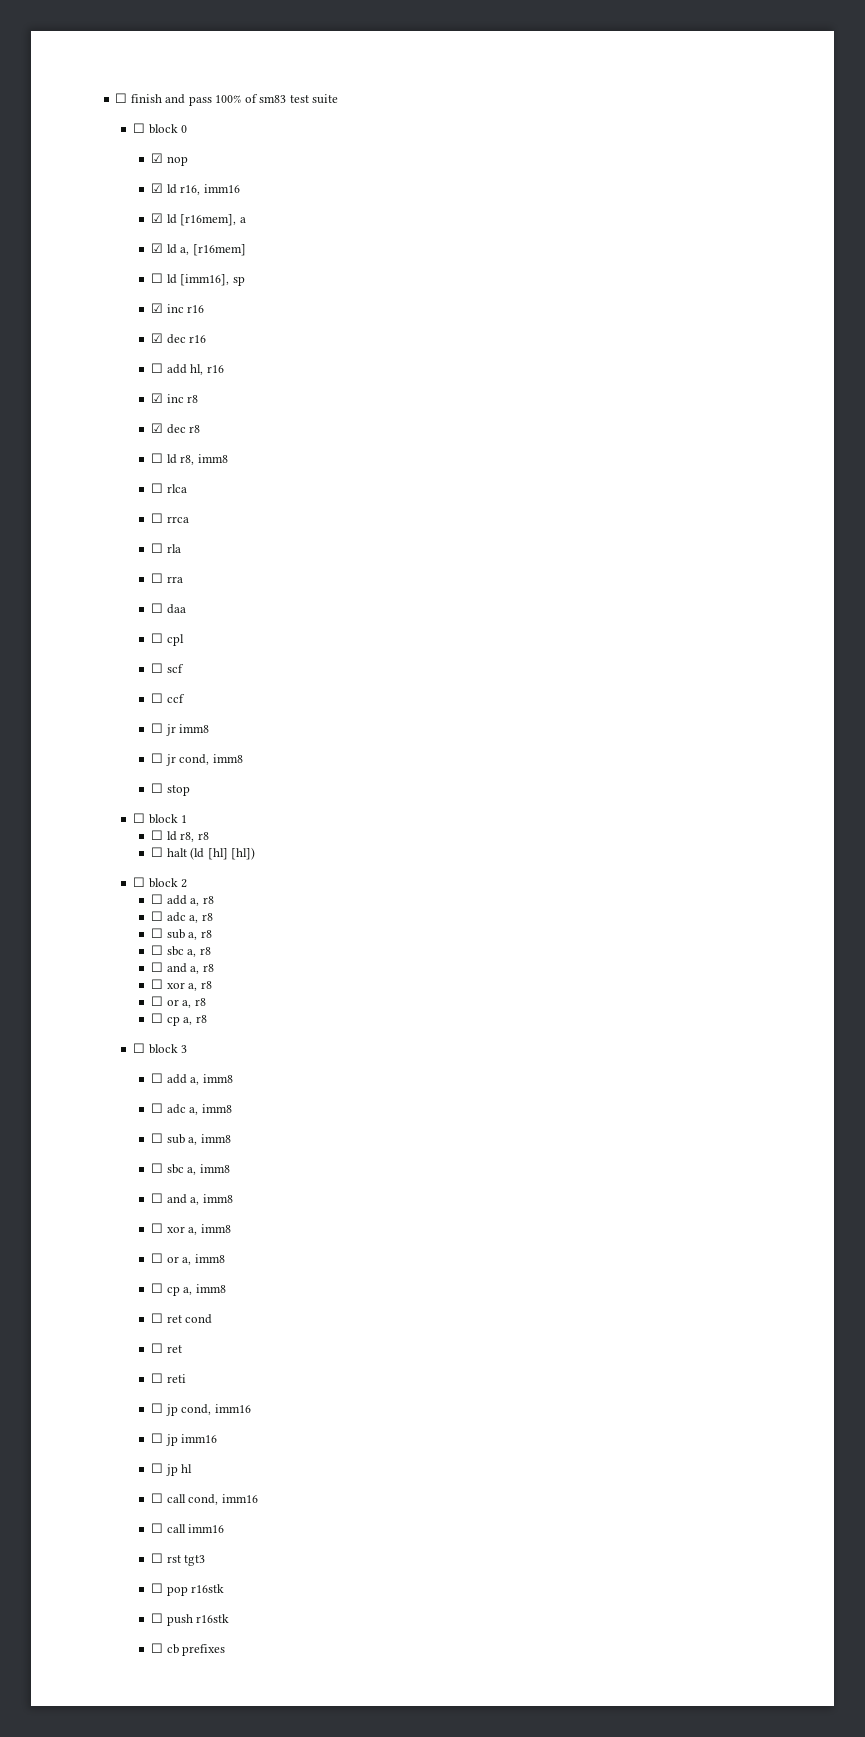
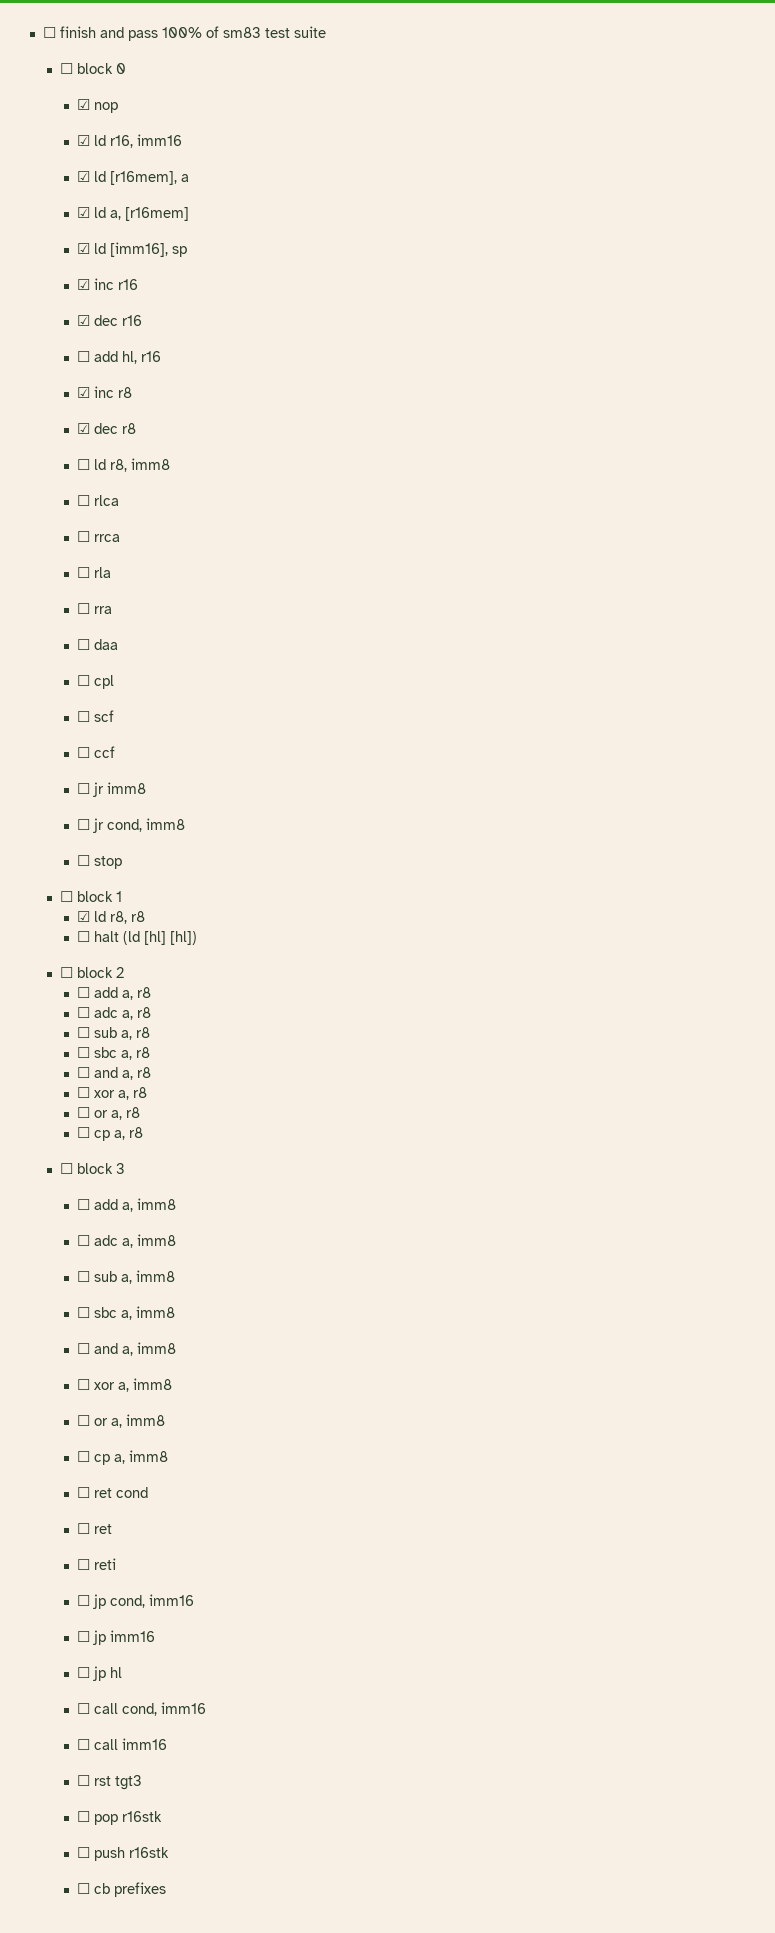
- ☐ ld [imm16], sp
+ ☑ ld [imm16], sp
- ☐ ld r8, r8
+ ☑ ld r8, r8

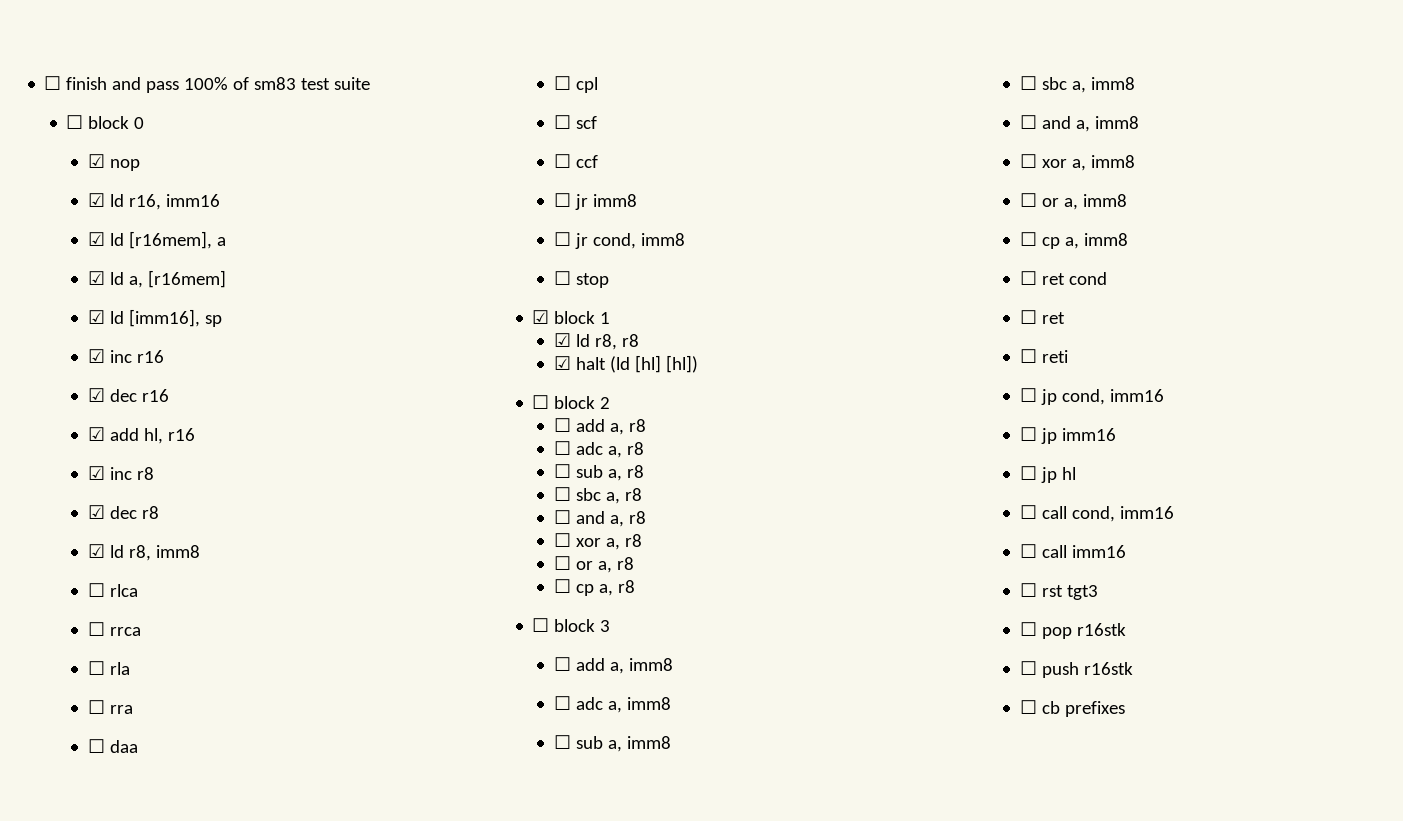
- ☐ add hl, r16
+ ☑ add hl, r16
- ☐ ld r8, imm8
+ ☑ ld r8, imm8
- ☐ block 1
+ ☑ block 1
- ☐ halt (ld [hl] [hl])
+ ☑ halt (ld [hl] [hl])

